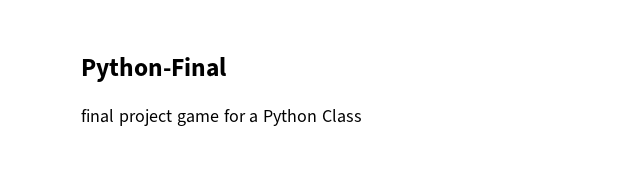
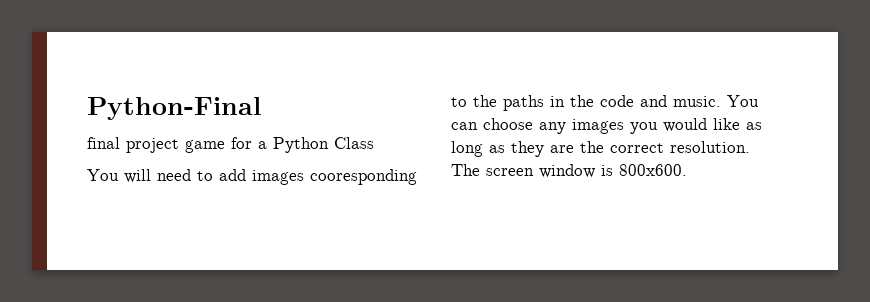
+ You will need to add images cooresponding to the paths in the code and music. You can choose any images you would like as long as they are the correct resolution. The screen window is 800x600.

